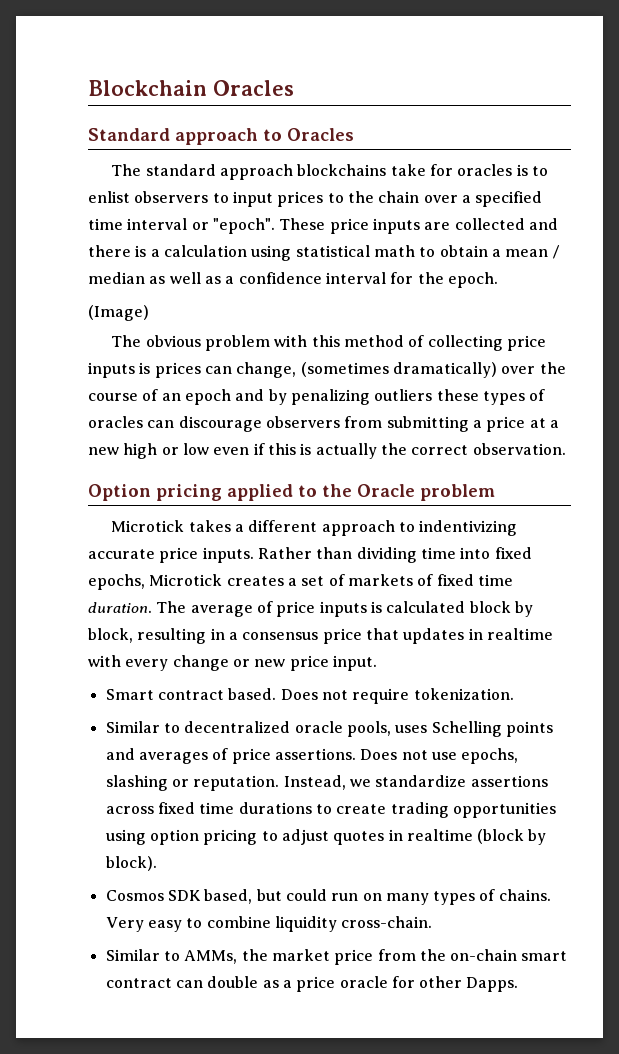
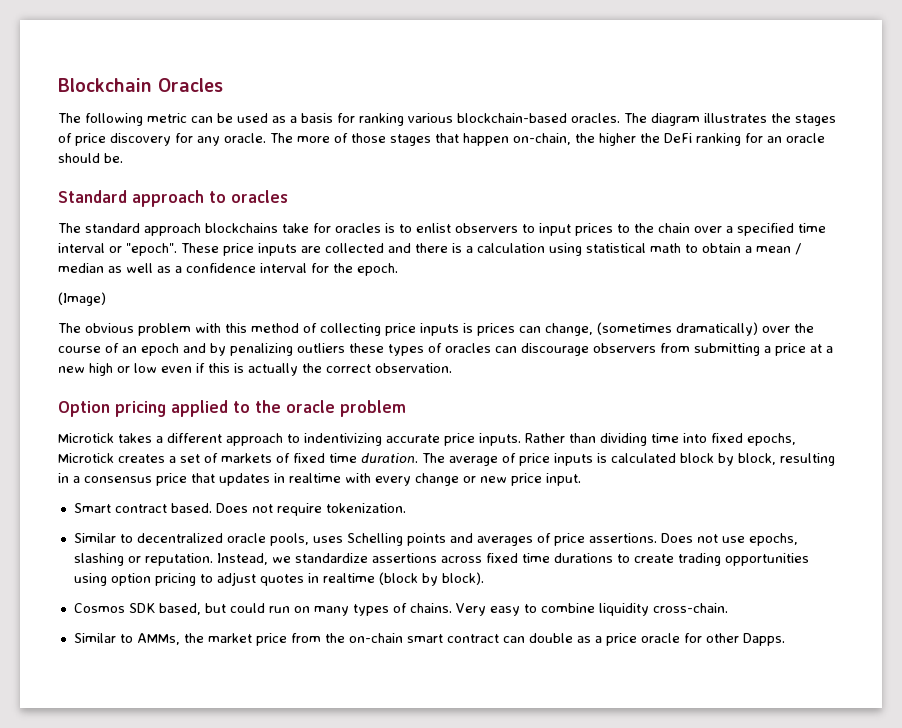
+ The following metric can be used as a basis for ranking various blockchain-based oracles. The diagram illustrates the stages of price discovery for any oracle. The more of those stages that happen on-chain, the higher the DeFi ranking for an oracle should be.
- Standard approach to Oracles
+ Standard approach to oracles
- Option pricing applied to the Oracle problem
+ Option pricing applied to the oracle problem

